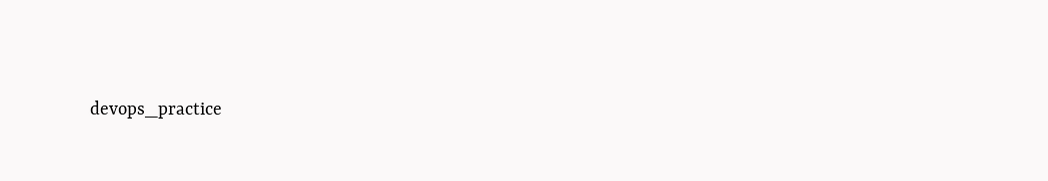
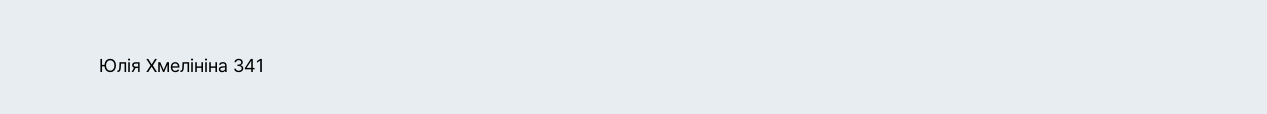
- devops_practice
+ Юлія Хмелініна 341

